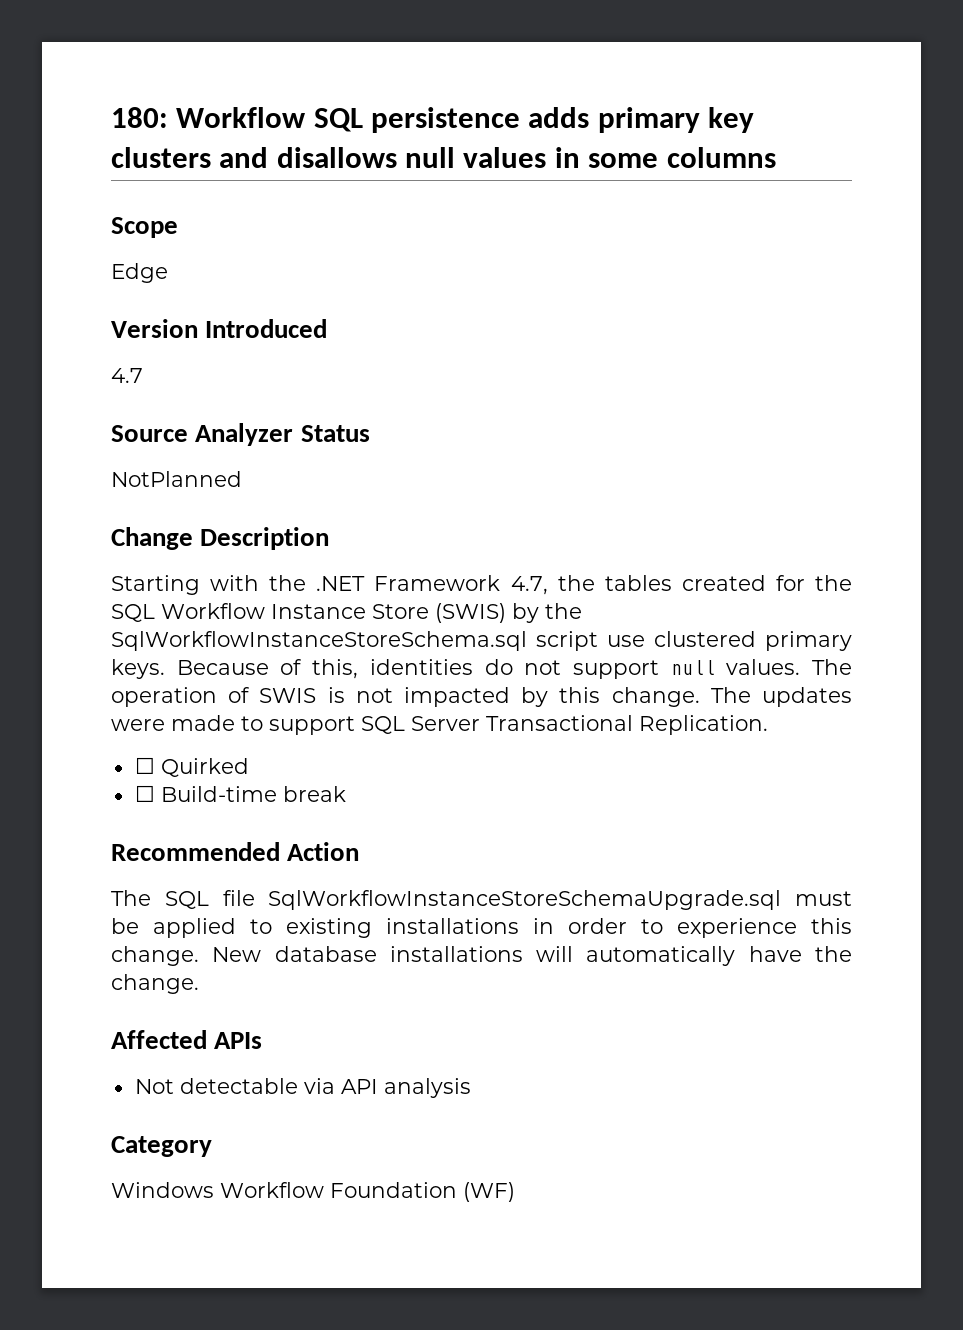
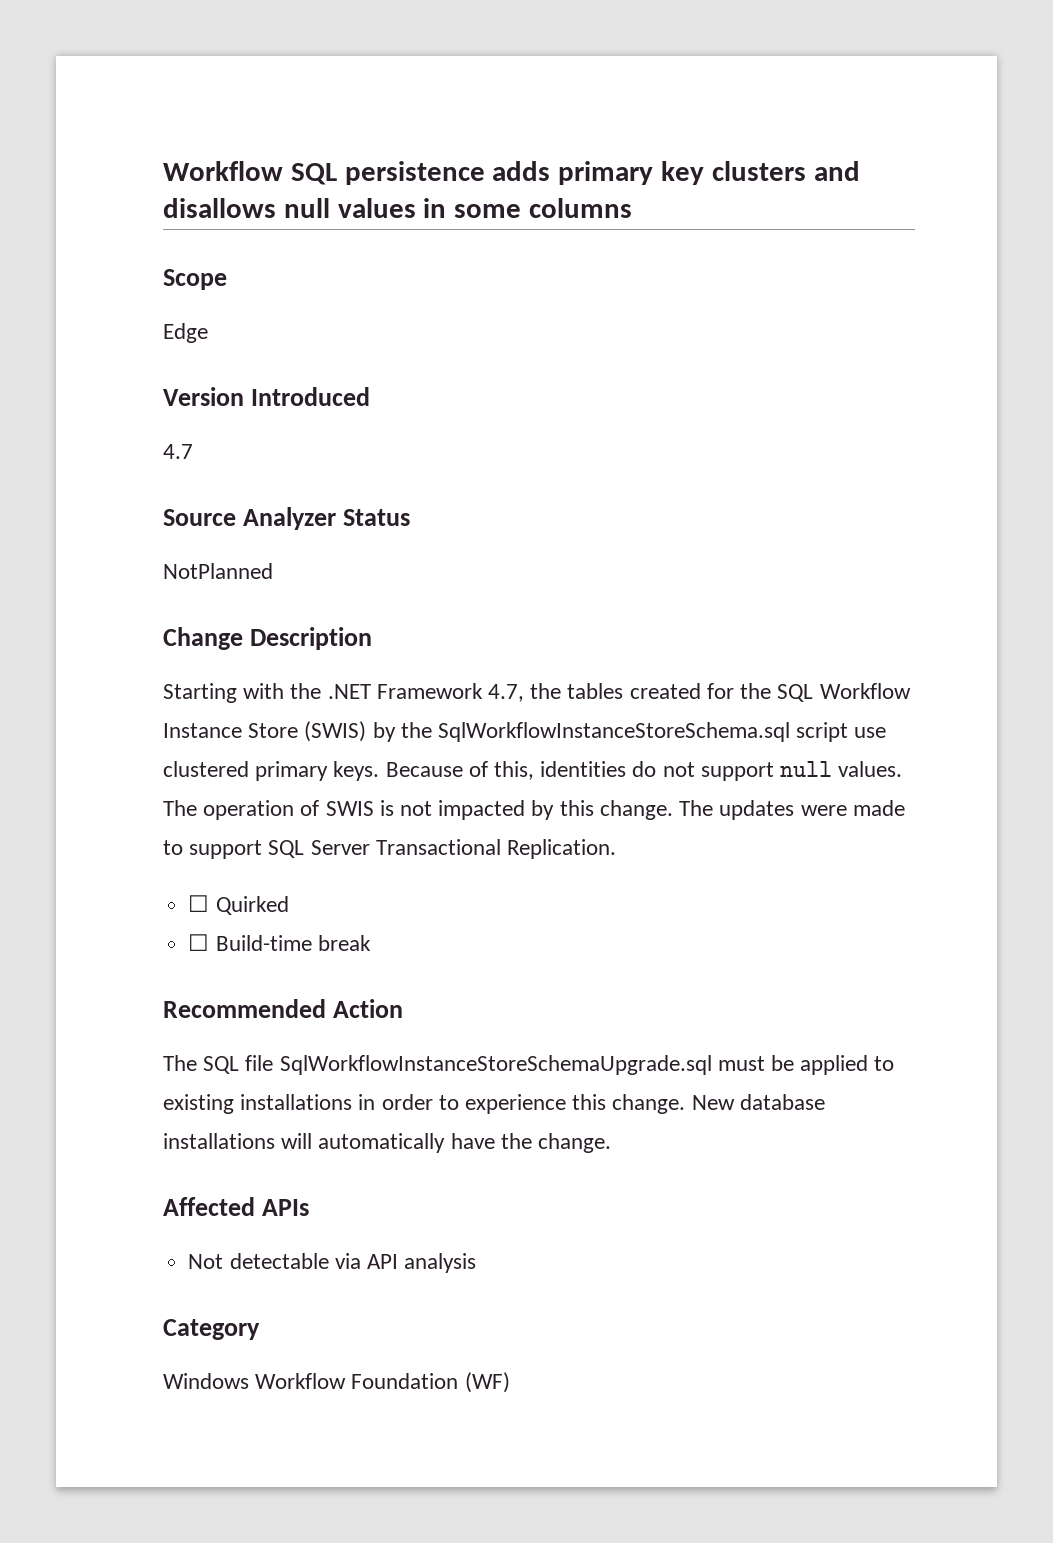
- 180: Workflow SQL persistence adds primary key clusters and disallows null values in some columns
+ Workflow SQL persistence adds primary key clusters and disallows null values in some columns

